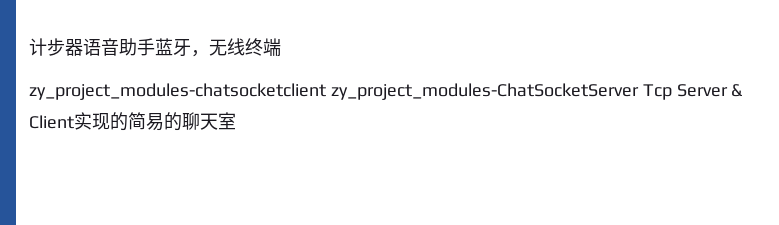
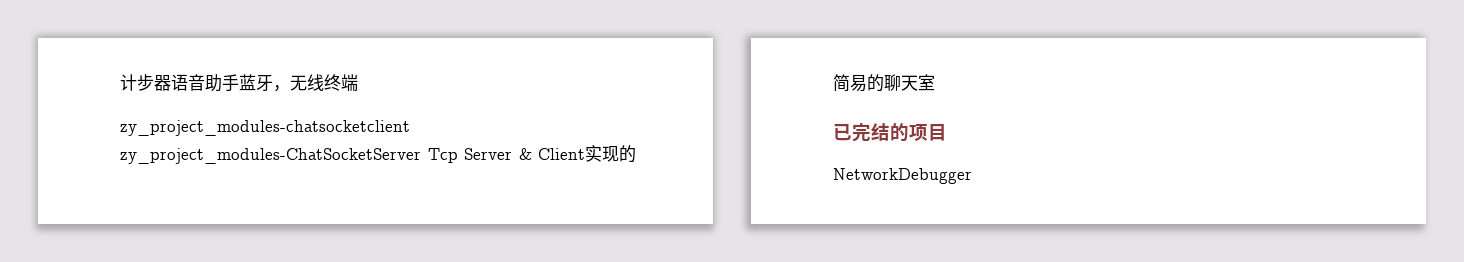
+ 已完结的项目
+ NetworkDebugger

